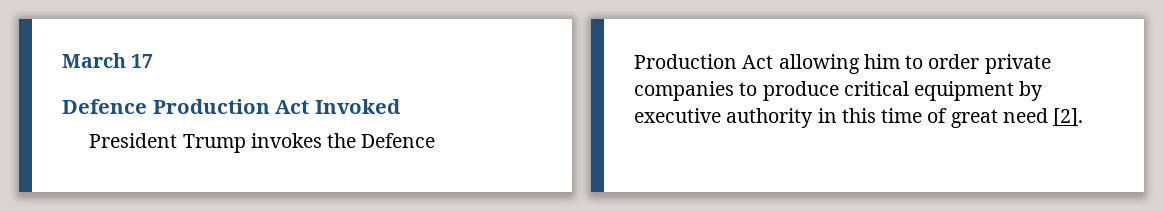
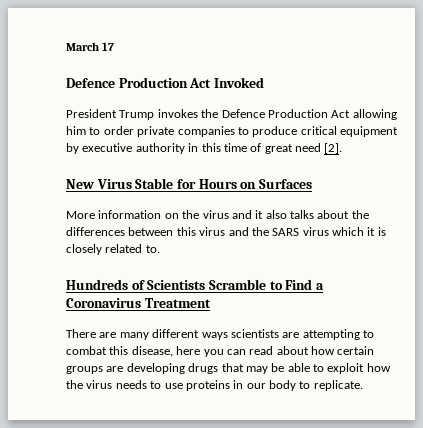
+ New Virus Stable for Hours on Surfaces
+ More information on the virus and it also talks about the differences between this virus and the SARS virus which it is closely related to.
+ Hundreds of Scientists Scramble to Find a Coronavirus Treatment
+ There are many different ways scientists are attempting to combat this disease, here you can read about how certain groups are developing drugs that may be able to exploit how the virus needs to use proteins in our body to replicate.

